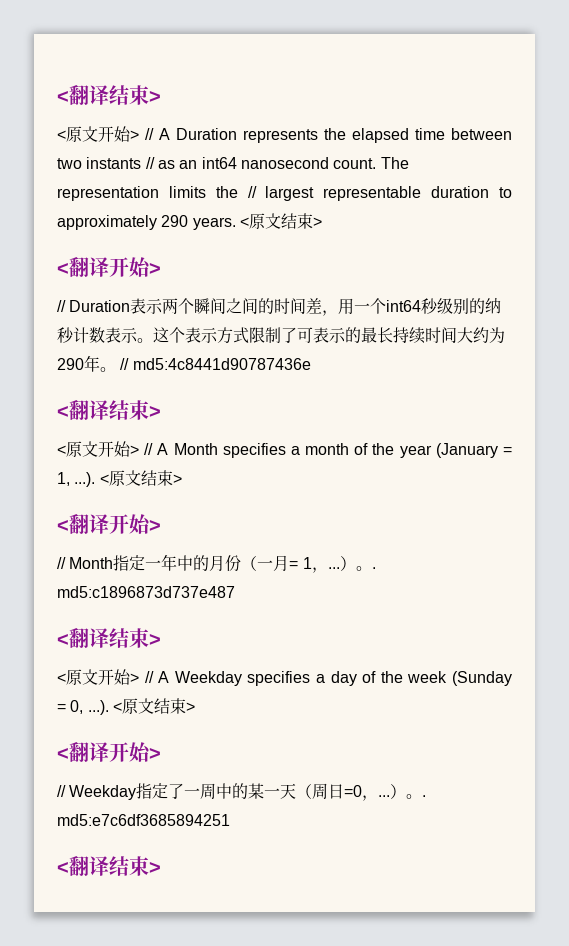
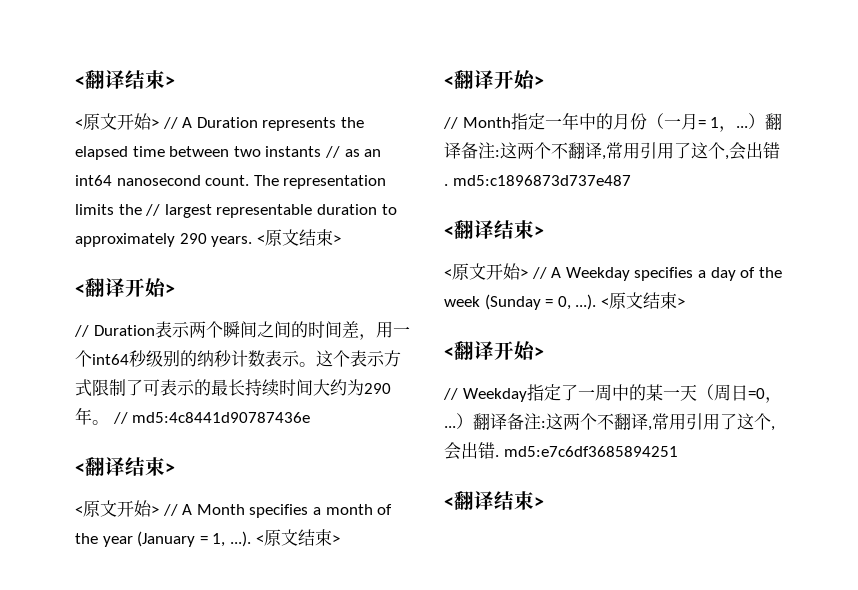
- // Month指定一年中的月份（一月= 1，...）。. md5:c1896873d737e487
+ // Month指定一年中的月份（一月= 1，...）翻译备注:这两个不翻译,常用引用了这个,会出错. md5:c1896873d737e487
- // Weekday指定了一周中的某一天（周日=0，...）。. md5:e7c6df3685894251
+ // Weekday指定了一周中的某一天（周日=0，...）翻译备注:这两个不翻译,常用引用了这个,会出错. md5:e7c6df3685894251

